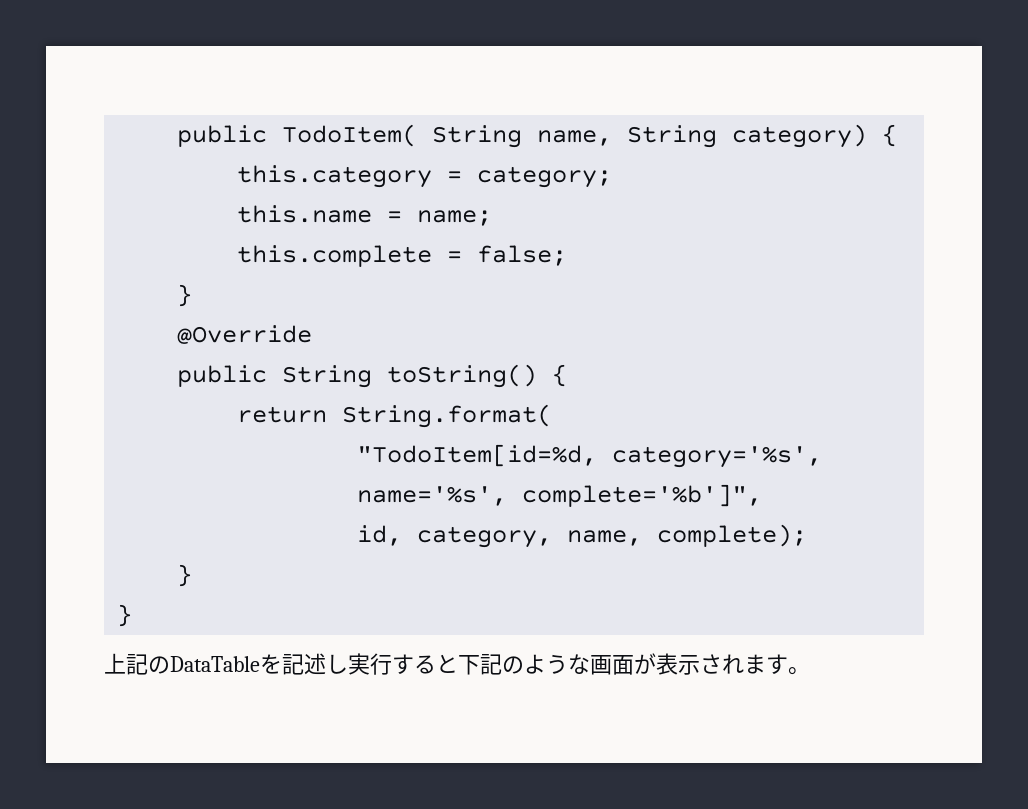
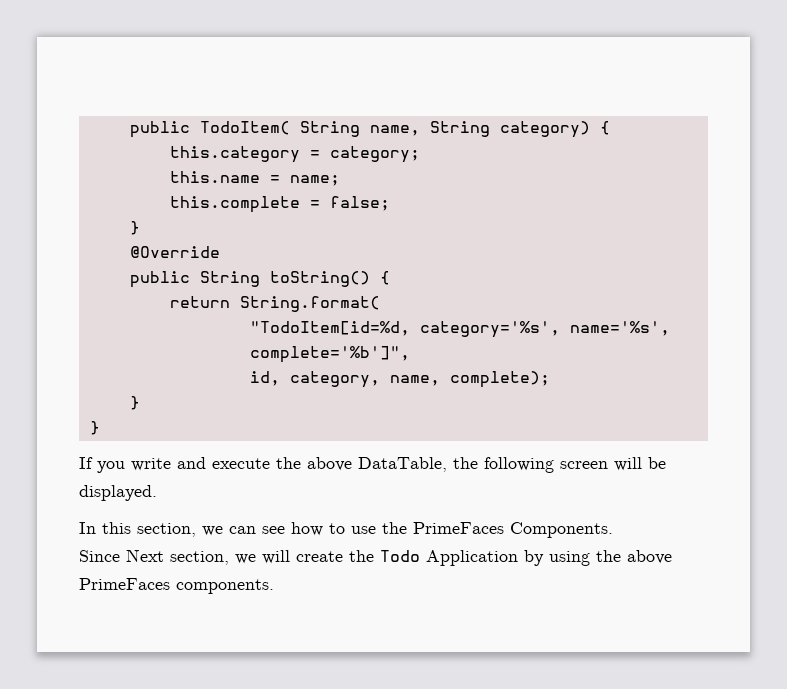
- 上記のDataTableを記述し実行すると下記のような画面が表示されます。
+ If you write and execute the above DataTable, the following screen will be displayed.
+ In this section, we can see how to use the PrimeFaces Components.
+ Since Next section, we will create the Todo Application by using the above PrimeFaces components.

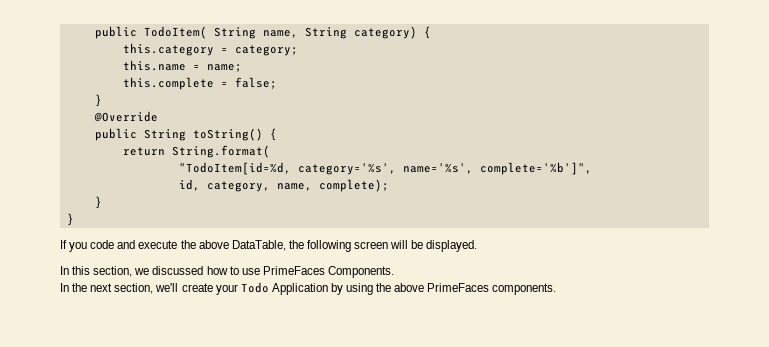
- If you write and execute the above DataTable, the following screen will be displayed.
+ If you code and execute the above DataTable, the following screen will be displayed.
- In this section, we can see how to use the PrimeFaces Components.
+ In this section, we discussed how to use PrimeFaces Components.
- Since Next section, we will create the Todo Application by using the above PrimeFaces components.
+ In the next section, we'll create your Todo Application by using the above PrimeFaces components.

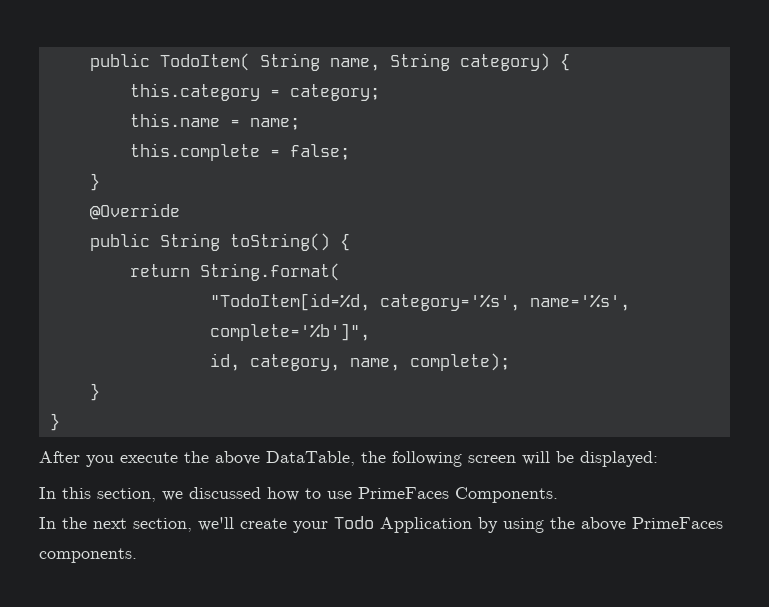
- If you code and execute the above DataTable, the following screen will be displayed.
+ After you execute the above DataTable, the following screen will be displayed:

